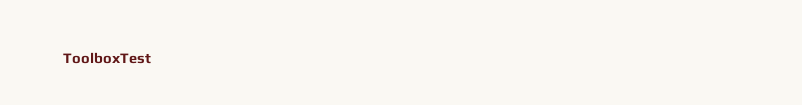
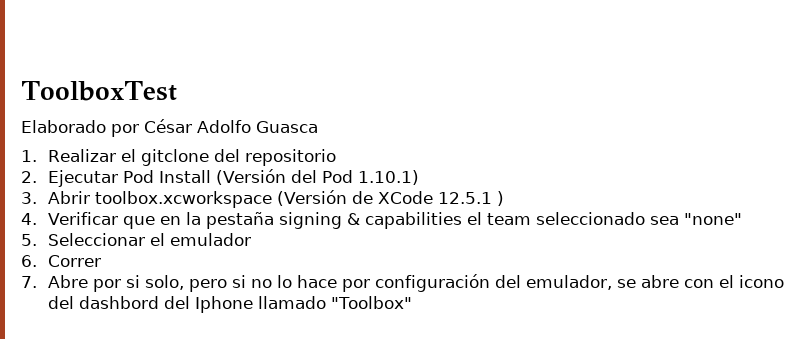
+ Elaborado por César Adolfo Guasca
+ 1. Realizar el gitclone del repositorio
+ 2. Ejecutar Pod Install (Versión del Pod 1.10.1)
+ 3. Abrir toolbox.xcworkspace (Versión de XCode 12.5.1 )
+ 4. Verificar que en la pestaña signing & capabilities el team seleccionado sea "none"
+ 5. Seleccionar el emulador
+ 6. Correr
+ 7. Abre por si solo, pero si no lo hace por configuración del emulador, se abre con el icono del dashbord del Iphone llamado "Toolbox"

